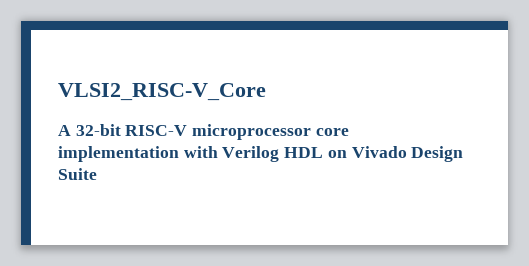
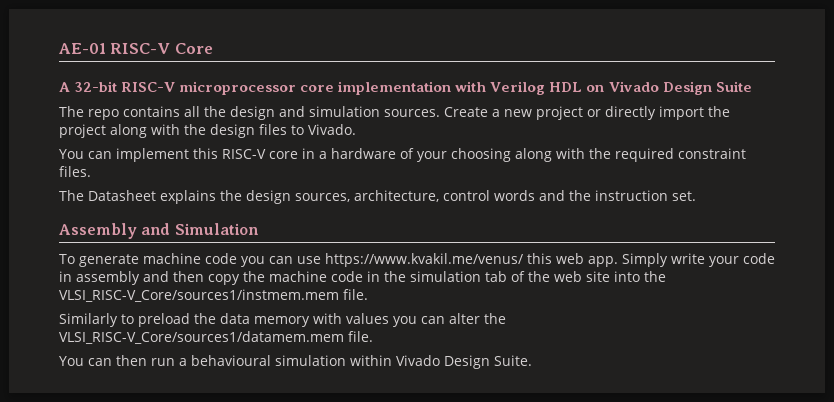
- VLSI2_RISC-V_Core
+ AE-01 RISC-V Core
+ The repo contains all the design and simulation sources. Create a new project or directly import the project along with the design files to Vivado.
+ You can implement this RISC-V core in a hardware of your choosing along with the required constraint files.
+ The Datasheet explains the design sources, architecture, control words and the instruction set.
+ Assembly and Simulation
+ To generate machine code you can use https://www.kvakil.me/venus/ this web app. Simply write your code in assembly and then copy the machine code in the simulation tab of the web site into the VLSI_RISC-V_Core/sources1/instmem.mem file.
+ Similarly to preload the data memory with values you can alter the VLSI_RISC-V_Core/sources1/datamem.mem file.
+ You can then run a behavioural simulation within Vivado Design Suite.

